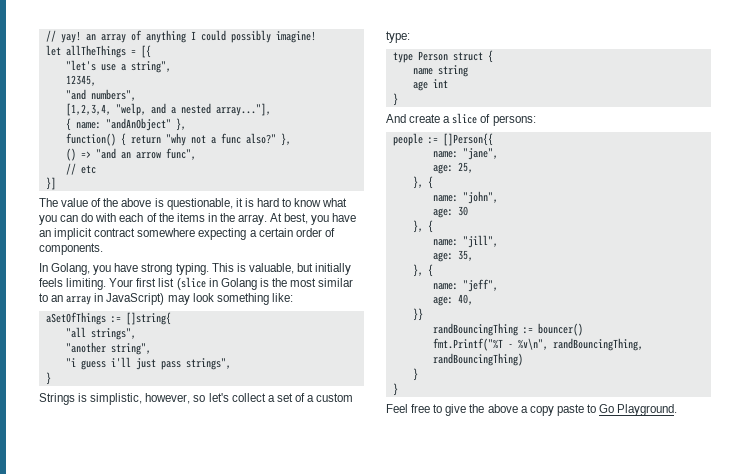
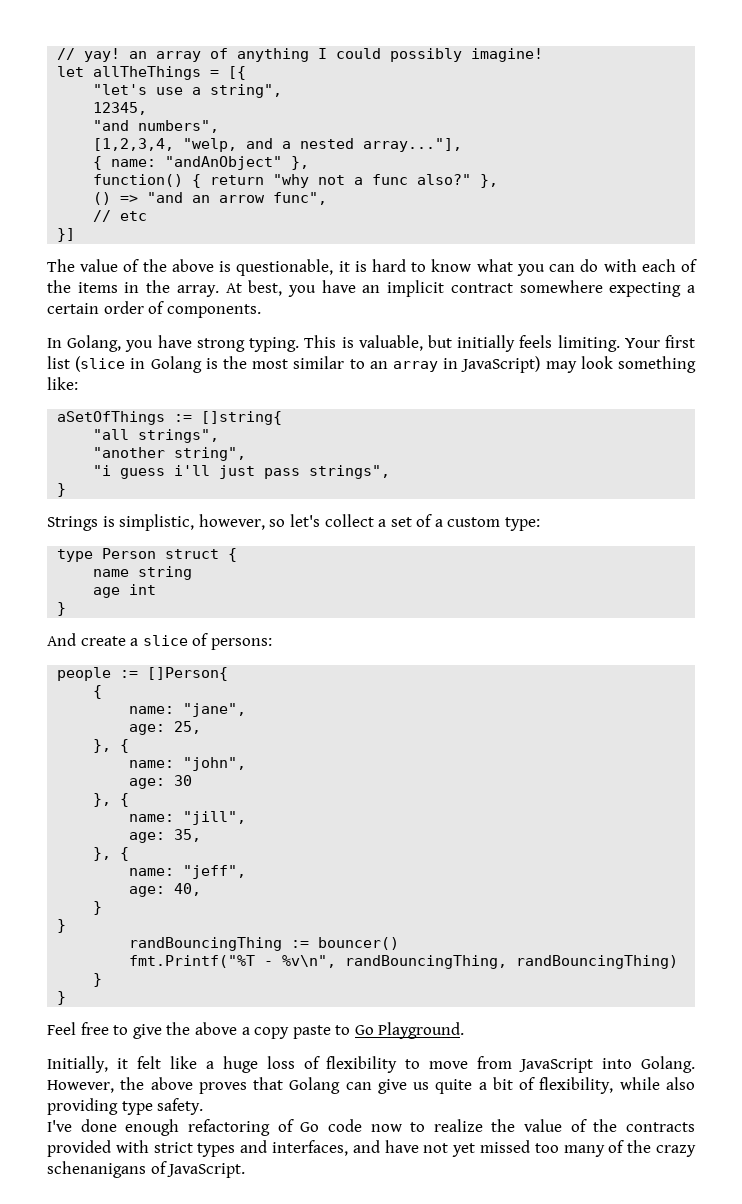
- people := []Person{{
+ people := []Person{
+ {
  age: 40,
- }}
+ }
+ }
+ Initially, it felt like a huge loss of flexibility to move from JavaScript into Golang. However, the above proves that Golang can give us quite a bit of flexibility, while also providing type safety.
+ I've done enough refactoring of Go code now to realize the value of the contracts provided with strict types and interfaces, and have not yet missed too many of the crazy schenanigans of JavaScript.

